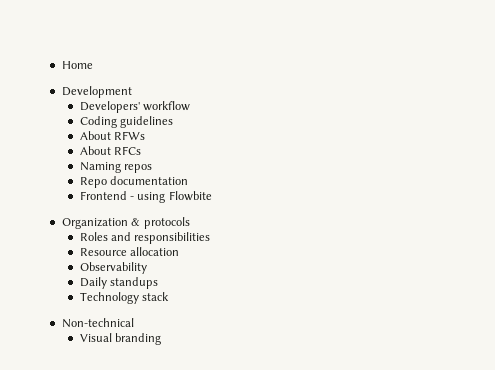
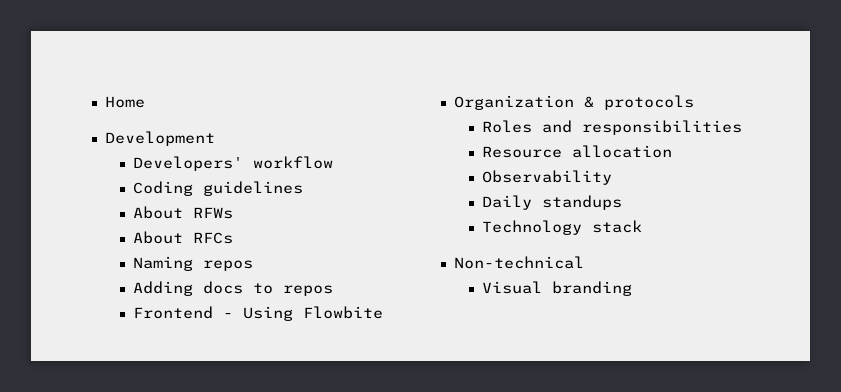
- Repo documentation
+ Adding docs to repos
- Frontend - using Flowbite
+ Frontend - Using Flowbite

